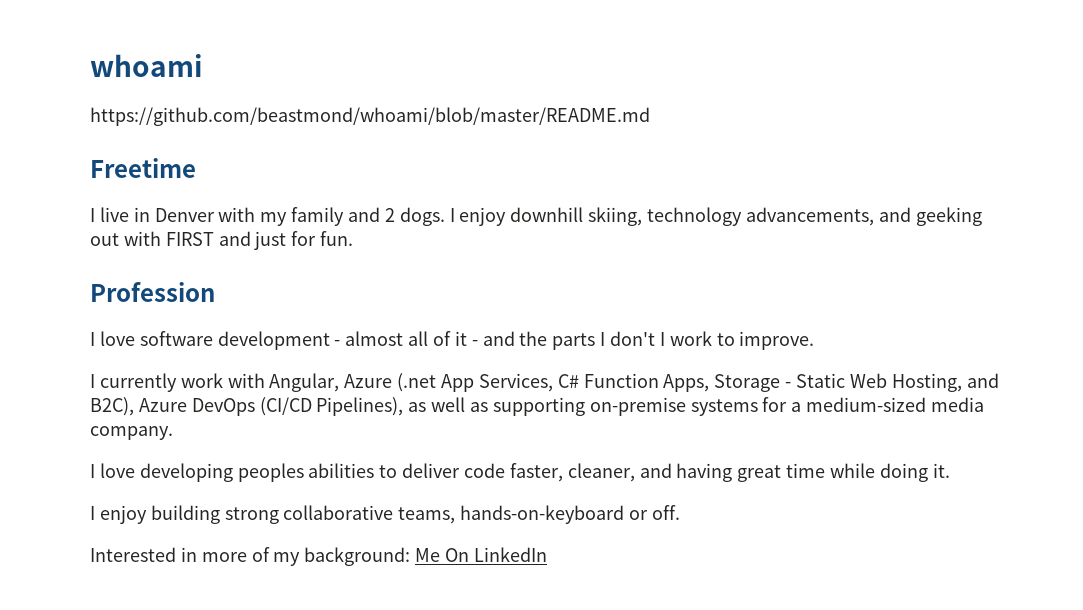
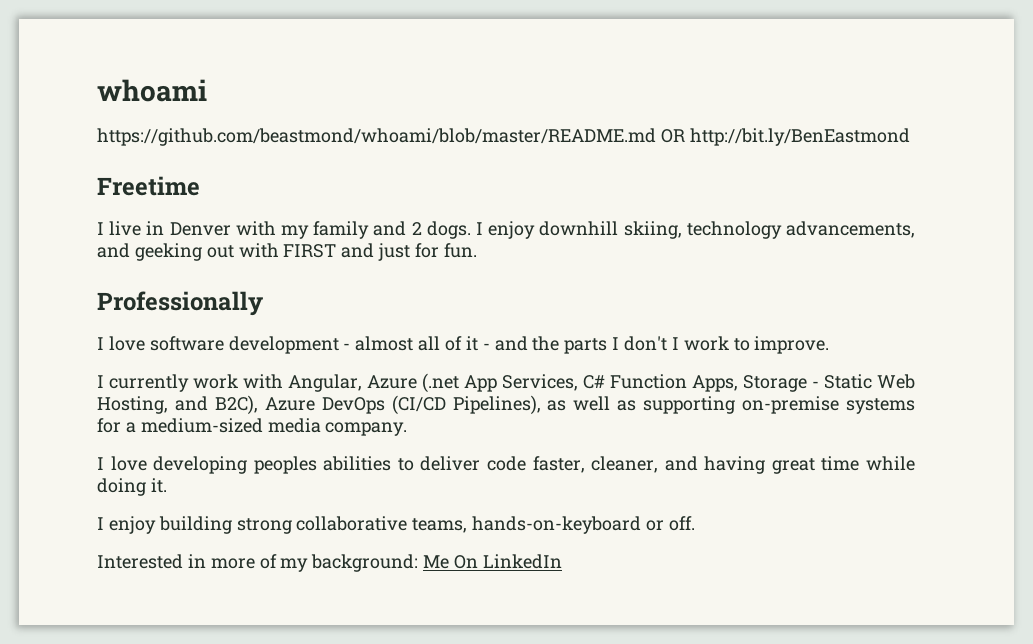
- https://github.com/beastmond/whoami/blob/master/README.md
+ https://github.com/beastmond/whoami/blob/master/README.md OR http://bit.ly/BenEastmond
- Profession
+ Professionally

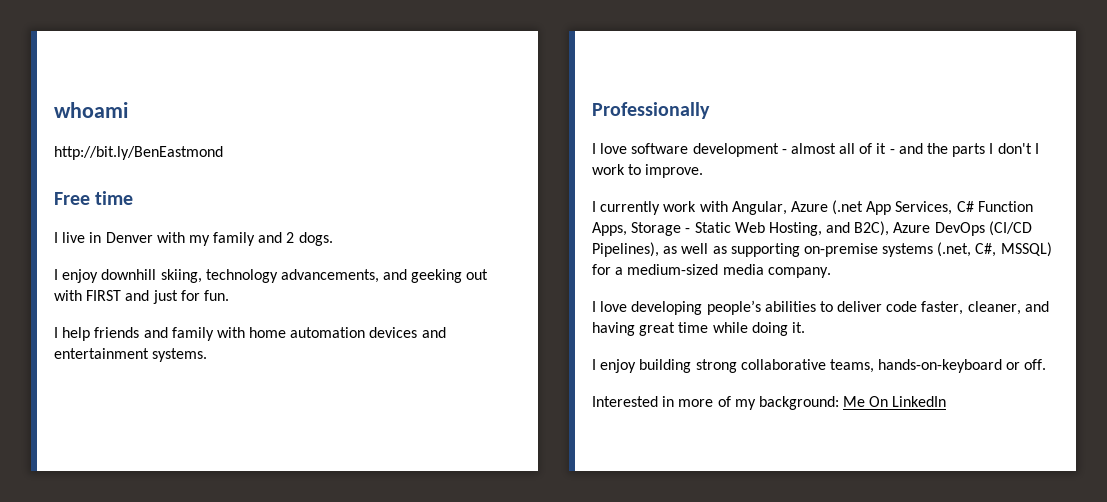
- https://github.com/beastmond/whoami/blob/master/README.md OR http://bit.ly/BenEastmond
+ http://bit.ly/BenEastmond
- Freetime
+ Free time
- I live in Denver with my family and 2 dogs. I enjoy downhill skiing, technology advancements, and geeking out with FIRST and just for fun.
+ I live in Denver with my family and 2 dogs.
+ I enjoy downhill skiing, technology advancements, and geeking out with FIRST and just for fun.
+ I help friends and family with home automation devices and entertainment systems.
- I currently work with Angular, Azure (.net App Services, C# Function Apps, Storage - Static Web Hosting, and B2C), Azure DevOps (CI/CD Pipelines), as well as supporting on-premise systems for a medium-sized media company.
+ I currently work with Angular, Azure (.net App Services, C# Function Apps, Storage - Static Web Hosting, and B2C), Azure DevOps (CI/CD Pipelines), as well as supporting on-premise systems (.net, C#, MSSQL) for a medium-sized media company.
- I love developing peoples abilities to deliver code faster, cleaner, and having great time while doing it.
+ I love developing people’s abilities to deliver code faster, cleaner, and having great time while doing it.

